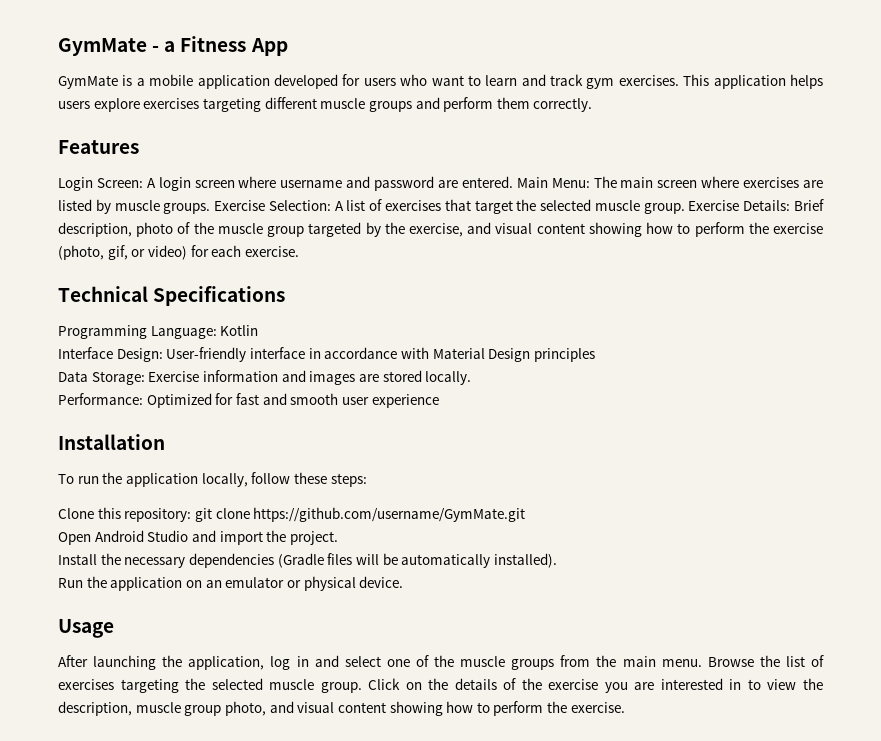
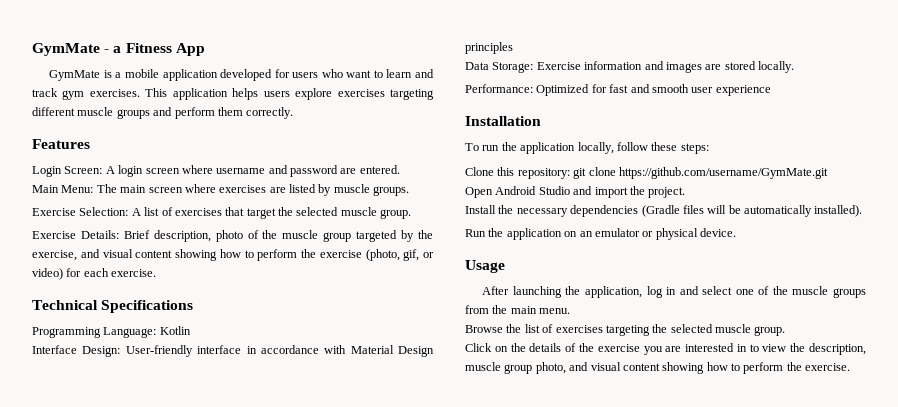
- A login screen where username and password are entered. Main Menu:
+ A login screen where username and password are entered.
+ Main Menu:
- The main screen where exercises are listed by muscle groups. Exercise Selection:
+ The main screen where exercises are listed by muscle groups.
+ Exercise Selection:
- A list of exercises that target the selected muscle group. Exercise Details:
+ A list of exercises that target the selected muscle group.
+ Exercise Details:
- After launching the application, log in and select one of the muscle groups from the main menu. Browse the list of exercises targeting the selected muscle group. Click on the details of the exercise you are interested in to view the description, muscle group photo, and visual content showing how to perform the exercise.
+ After launching the application, log in and select one of the muscle groups from the main menu.
+ Browse the list of exercises targeting the selected muscle group.
+ Click on the details of the exercise you are interested in to view the description, muscle group photo, and visual content showing how to perform the exercise.

